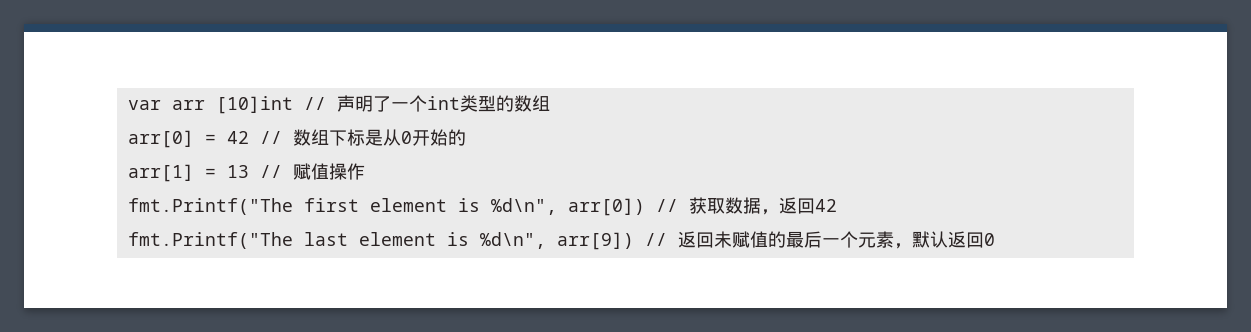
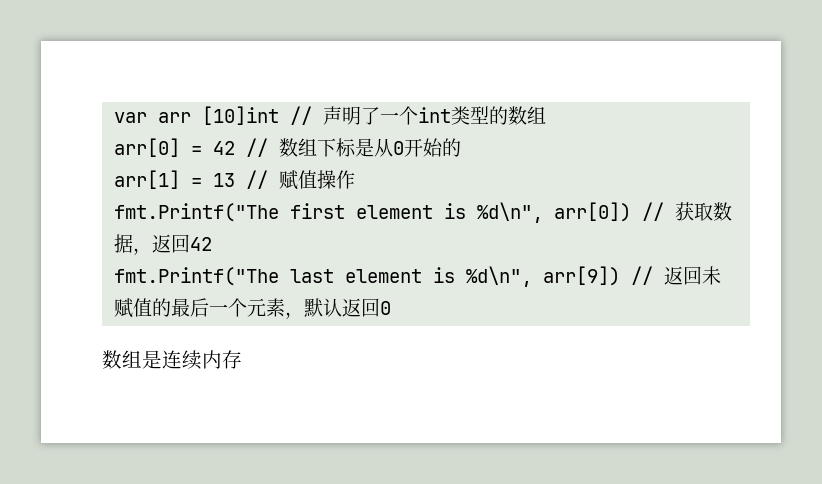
+ 数组是连续内存

